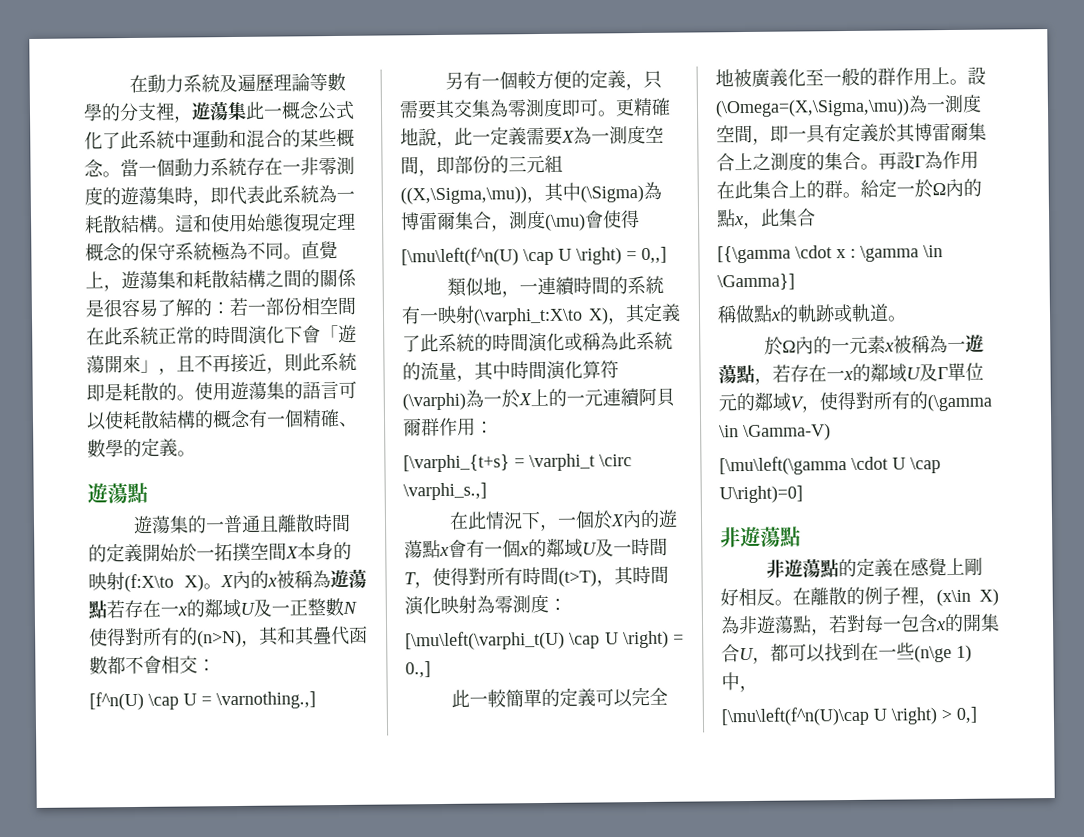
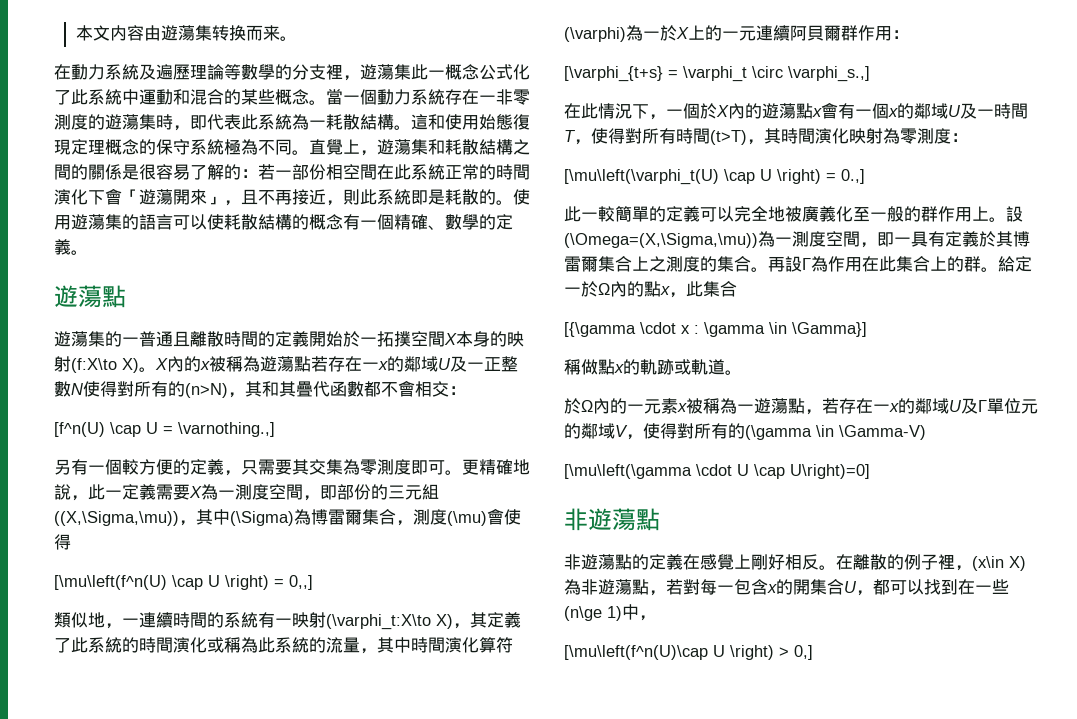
+ 本文内容由遊蕩集转换而来。

